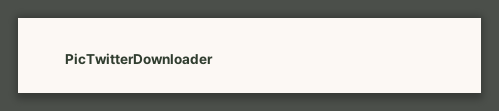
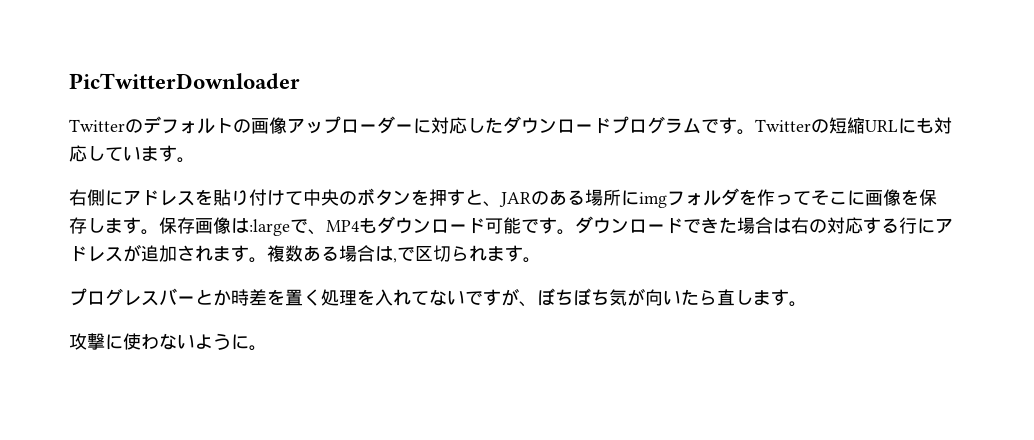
+ Twitterのデフォルトの画像アップローダーに対応したダウンロードプログラムです。Twitterの短縮URLにも対応しています。
+ 右側にアドレスを貼り付けて中央のボタンを押すと、JARのある場所にimgフォルダを作ってそこに画像を保存します。保存画像は:largeで、MP4もダウンロード可能です。ダウンロードできた場合は右の対応する行にアドレスが追加されます。複数ある場合は,で区切られます。
+ プログレスバーとか時差を置く処理を入れてないですが、ぼちぼち気が向いたら直します。
+ 攻撃に使わないように。

